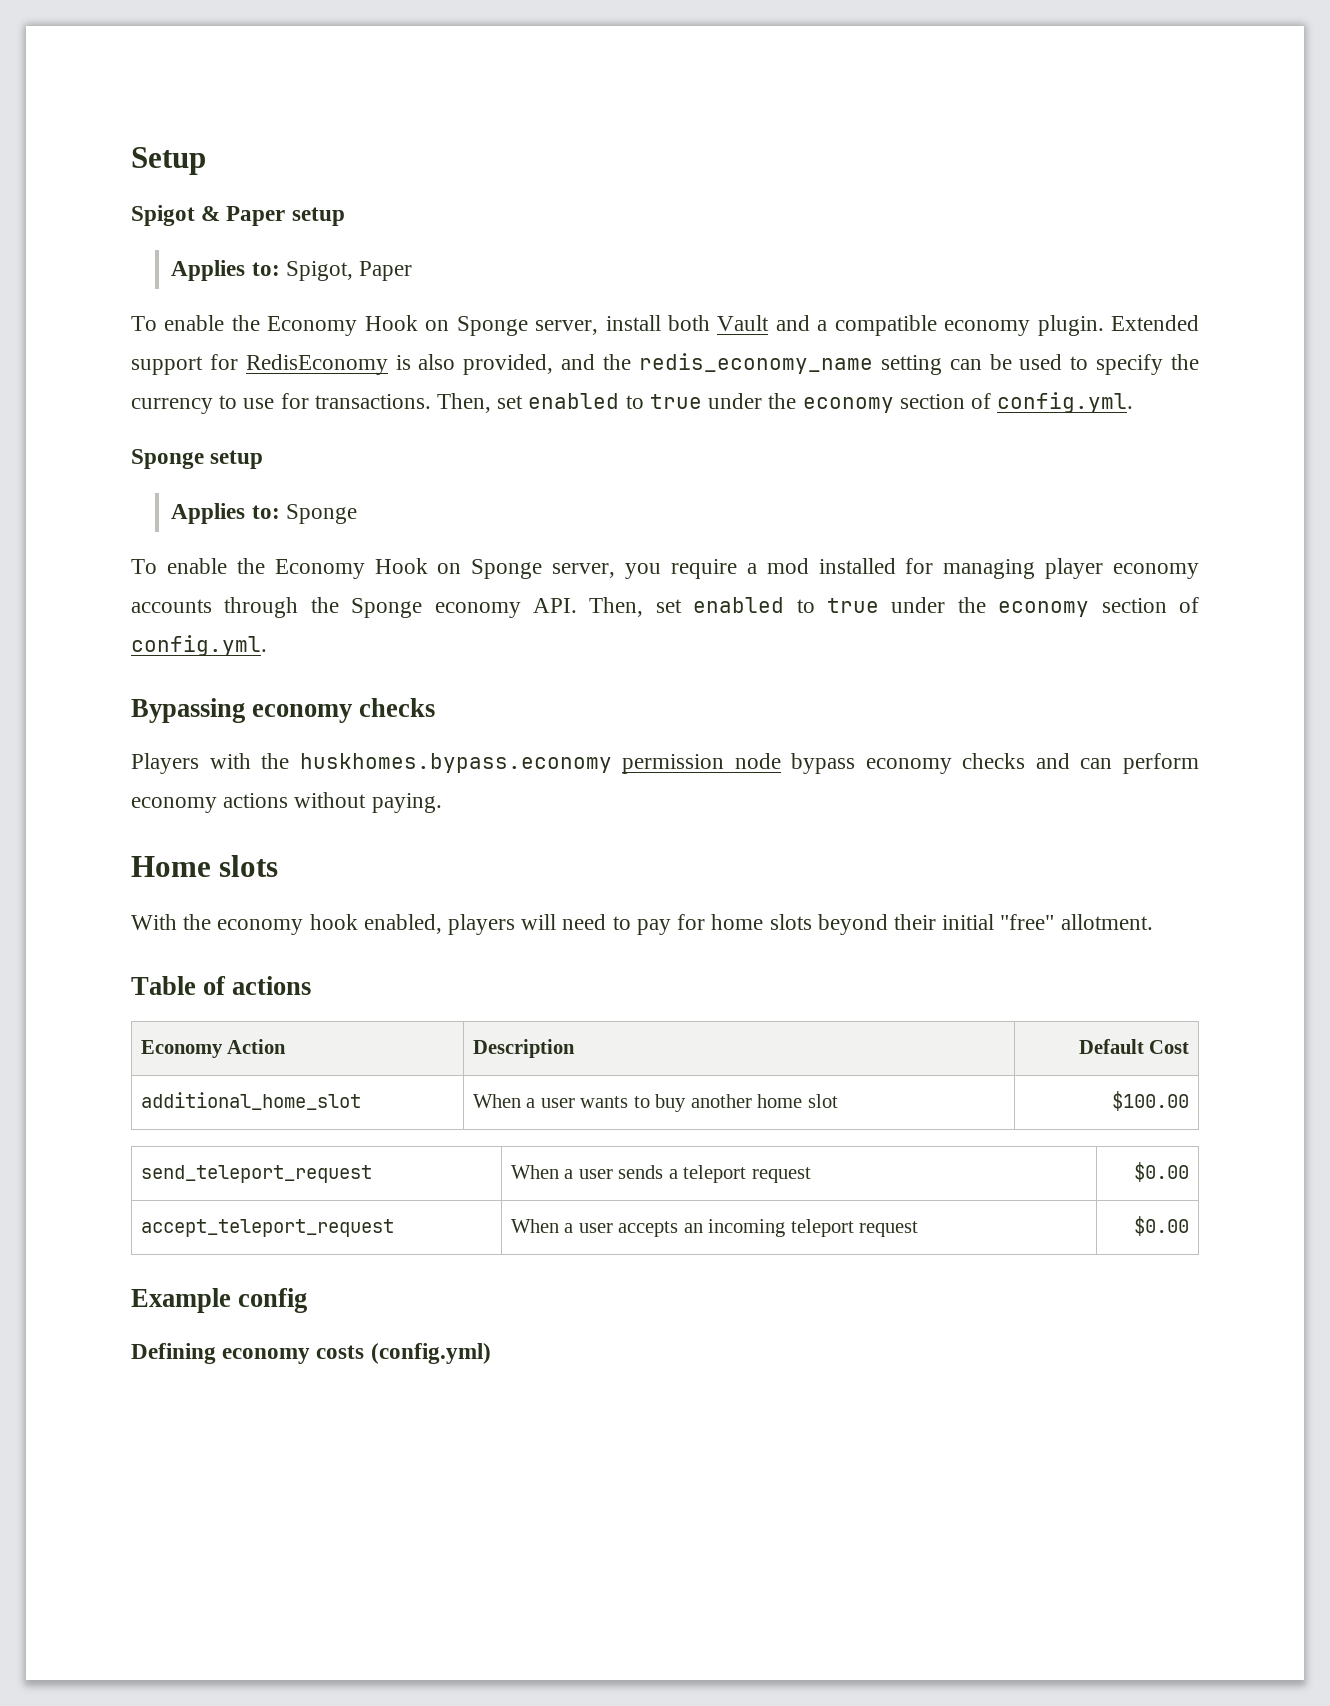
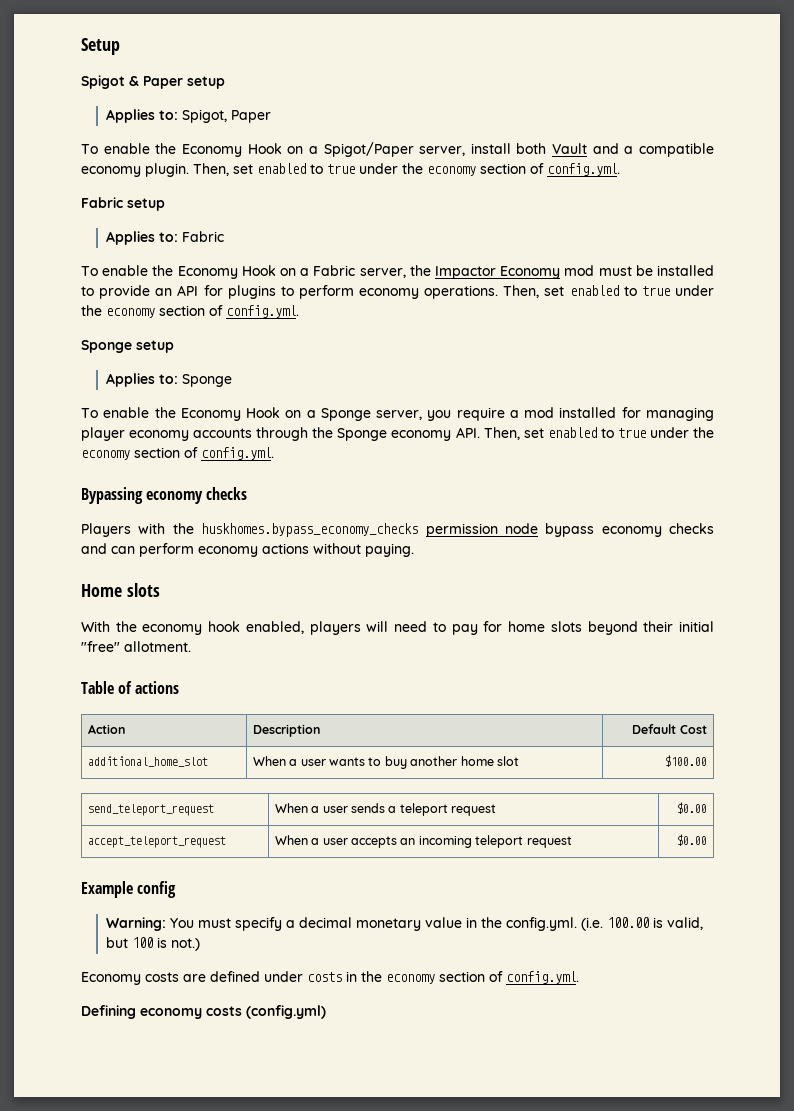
- To enable the Economy Hook on Sponge server, install both Vault and a compatible economy plugin. Extended support for RedisEconomy is also provided, and the redis_economy_name setting can be used to specify the currency to use for transactions.
+ To enable the Economy Hook on a Spigot/Paper server, install both Vault and a compatible economy plugin. Then, set enabled to true under the economy section of config.yml.
+ Fabric setup
+ Applies to: Fabric
+ To enable the Economy Hook on a Fabric server, the Impactor Economy mod must be installed to provide an API for plugins to perform economy operations.
- To enable the Economy Hook on Sponge server, you require a mod installed for managing player economy accounts through the Sponge economy API. Then, set enabled to true under the economy section of config.yml.
+ To enable the Economy Hook on a Sponge server, you require a mod installed for managing player economy accounts through the Sponge economy API. Then, set enabled to true under the economy section of config.yml.
- Players with the huskhomes.bypass.economy permission node bypass economy checks and can perform economy actions without paying.
+ Players with the huskhomes.bypass_economy_checks permission node bypass economy checks and can perform economy actions without paying.
- Economy Action | Description | Default Cost
+ Action | Description | Default Cost
+ Warning: You must specify a decimal monetary value in the config.yml. (i.e. 100.00 is valid, but 100 is not.)
+ Economy costs are defined under costs in the economy section of config.yml.

